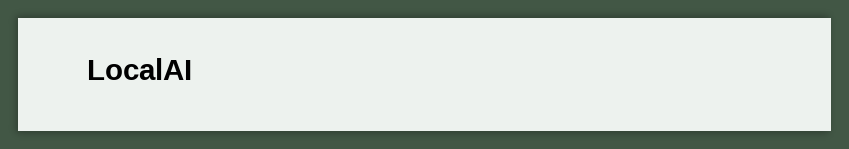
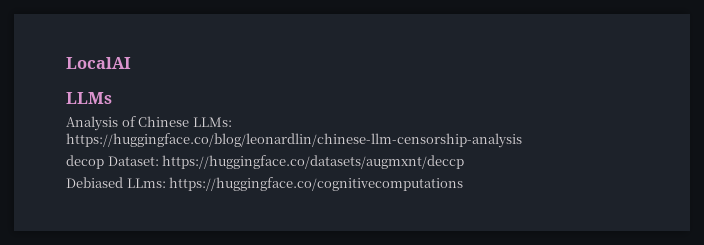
+ LLMs
+ Analysis of Chinese LLMs: https://huggingface.co/blog/leonardlin/chinese-llm-censorship-analysis
+ decop Dataset: https://huggingface.co/datasets/augmxnt/deccp
+ Debiased LLms: https://huggingface.co/cognitivecomputations

